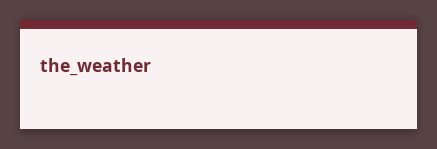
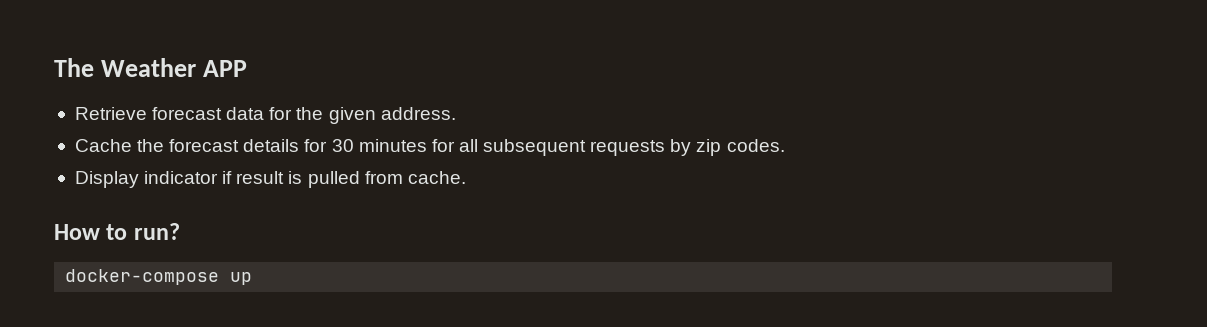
- the_weather
+ The Weather APP
+ Retrieve forecast data for the given address.
+ Cache the forecast details for 30 minutes for all subsequent requests by zip codes.
+ Display indicator if result is pulled from cache.
+ How to run?
+ docker-compose up

